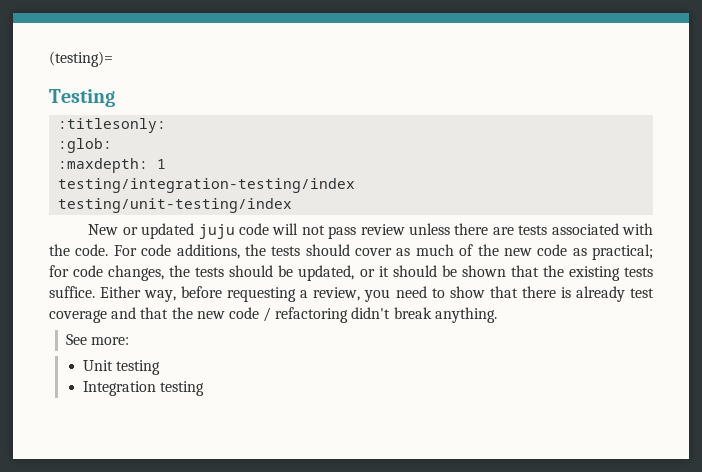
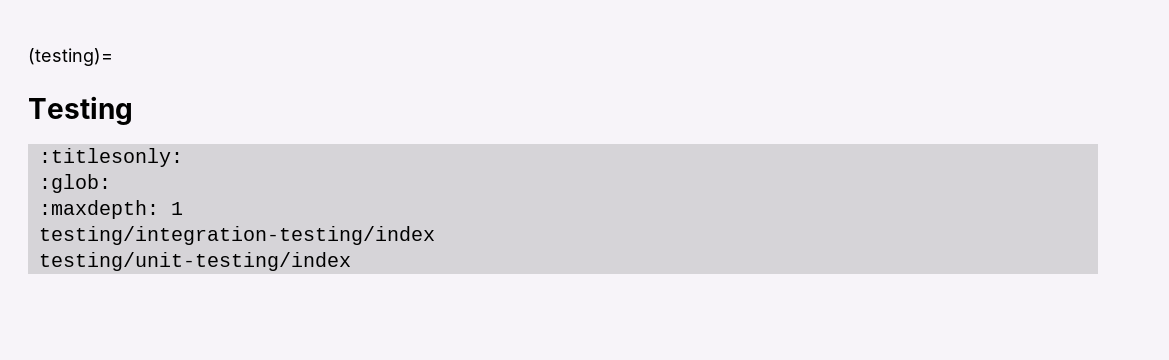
- New or updated juju code will not pass review unless there are tests associated with the code. For code additions, the tests should cover as much of the new code as practical; for code changes, the tests should be updated, or it should be shown that the existing tests suffice. Either way, before requesting a review, you need to show that there is already test coverage and that the new code / refactoring didn't break anything.
- See more:
- Unit testing
- Integration testing

